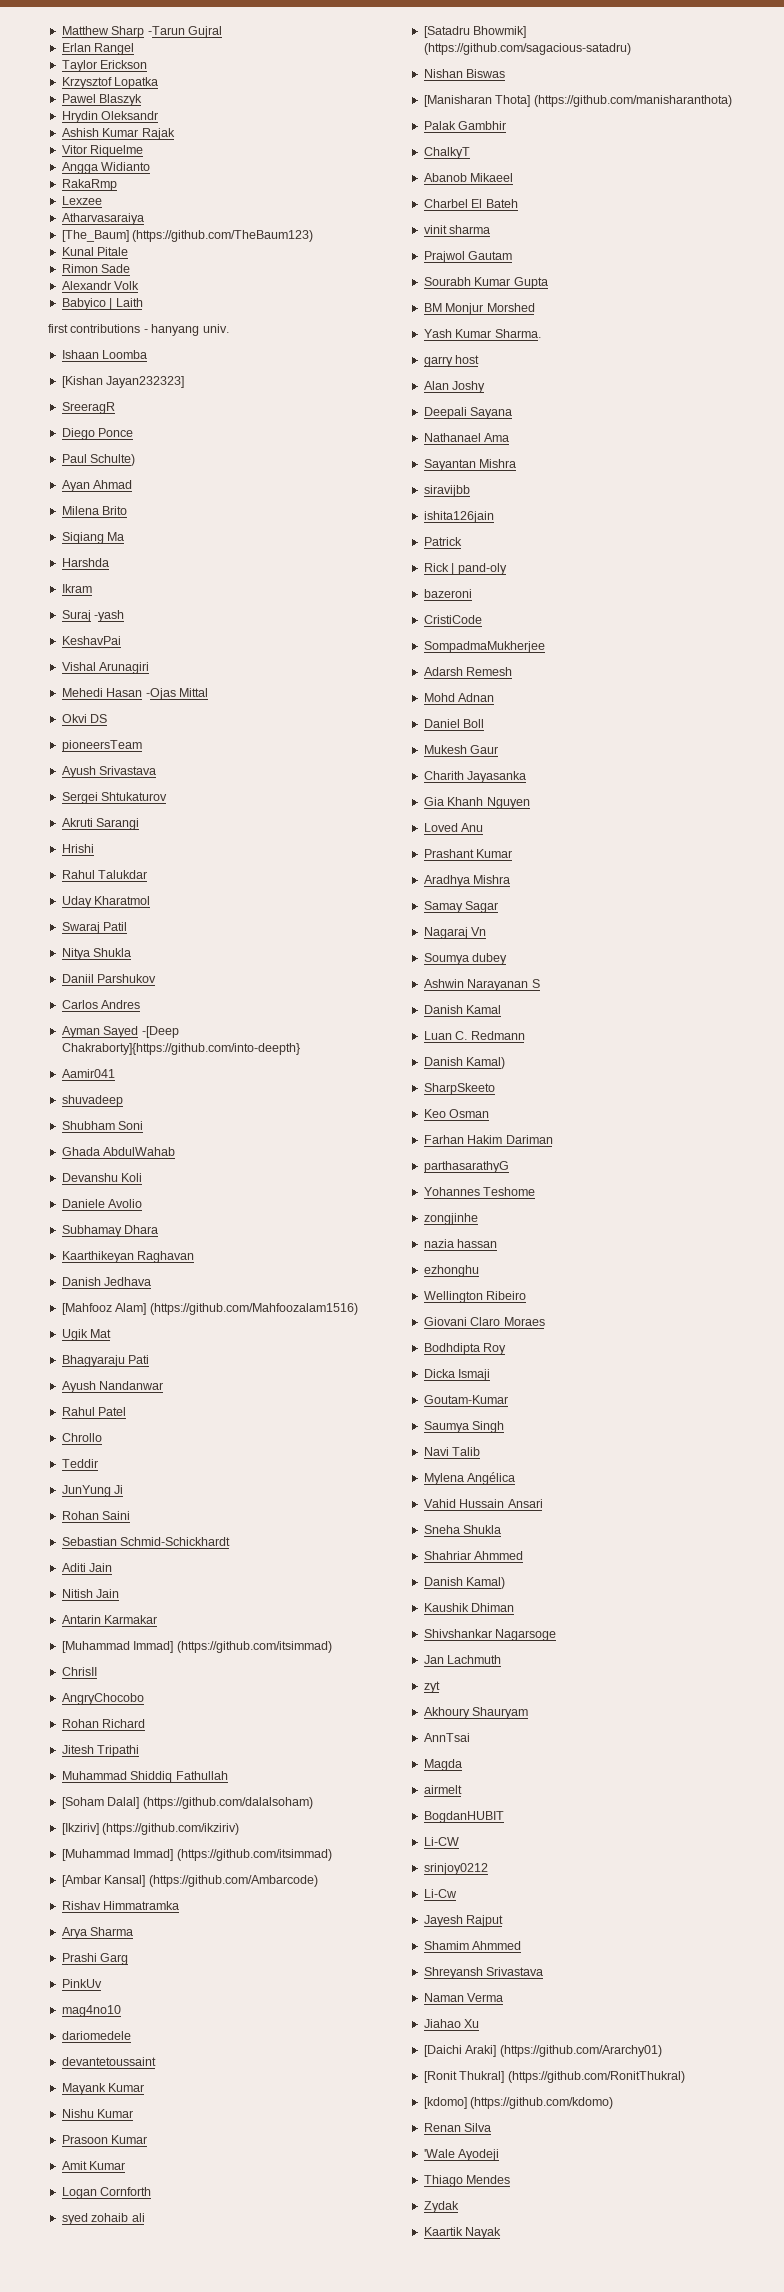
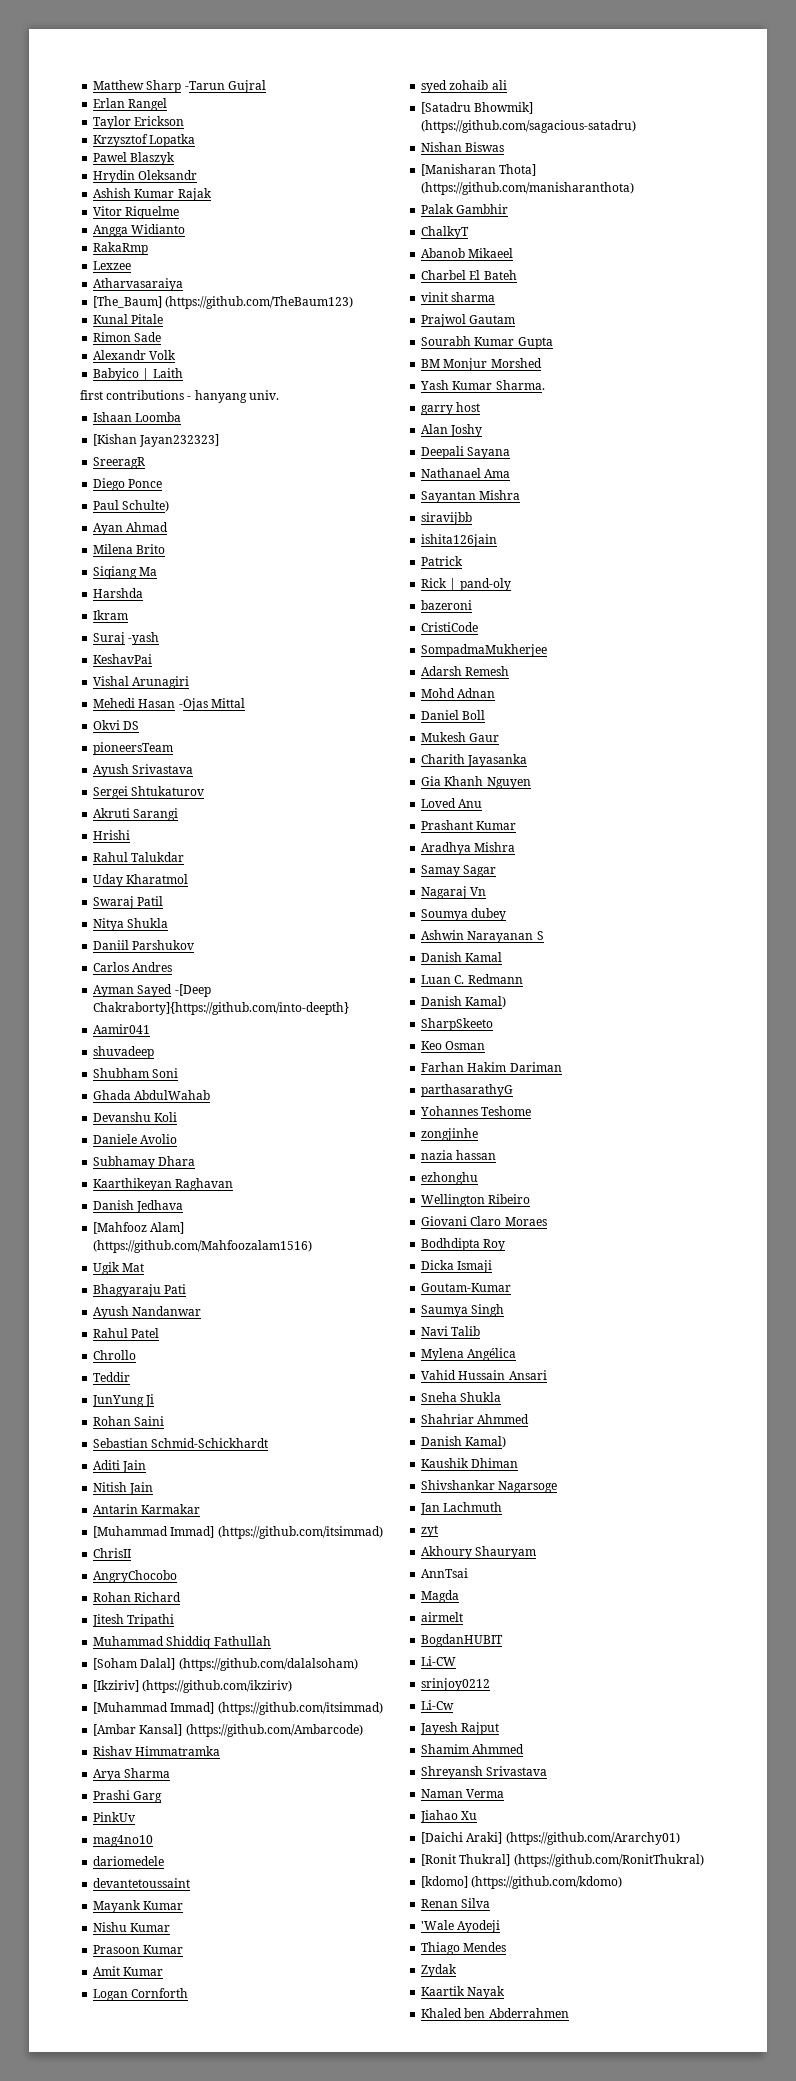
+ Khaled ben Abderrahmen

